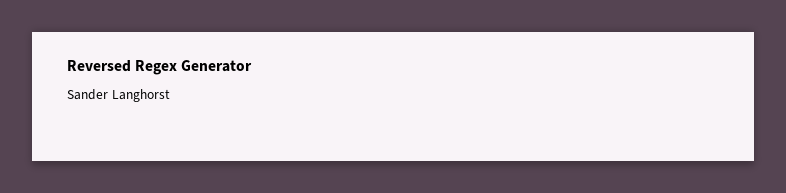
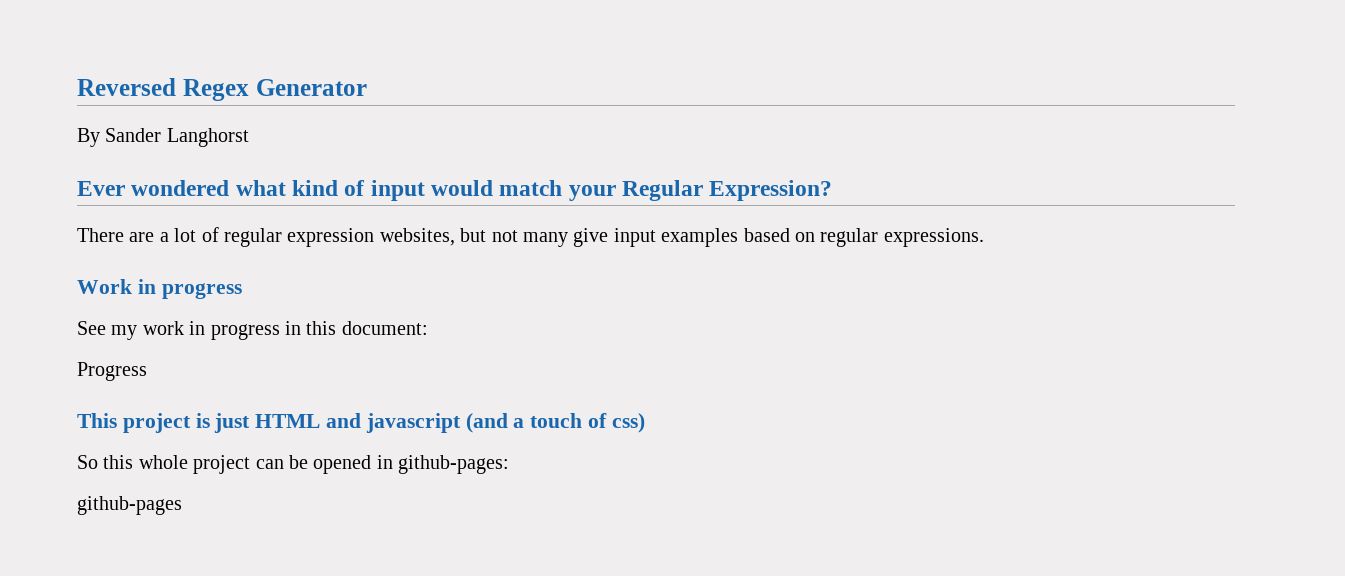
- Sander Langhorst
+ By Sander Langhorst
+ Ever wondered what kind of input would match your Regular Expression?
+ There are a lot of regular expression websites, but not many give input examples based on regular expressions.
+ Work in progress
+ See my work in progress in this document:
+ Progress
+ This project is just HTML and javascript (and a touch of css)
+ So this whole project can be opened in github-pages:
+ github-pages

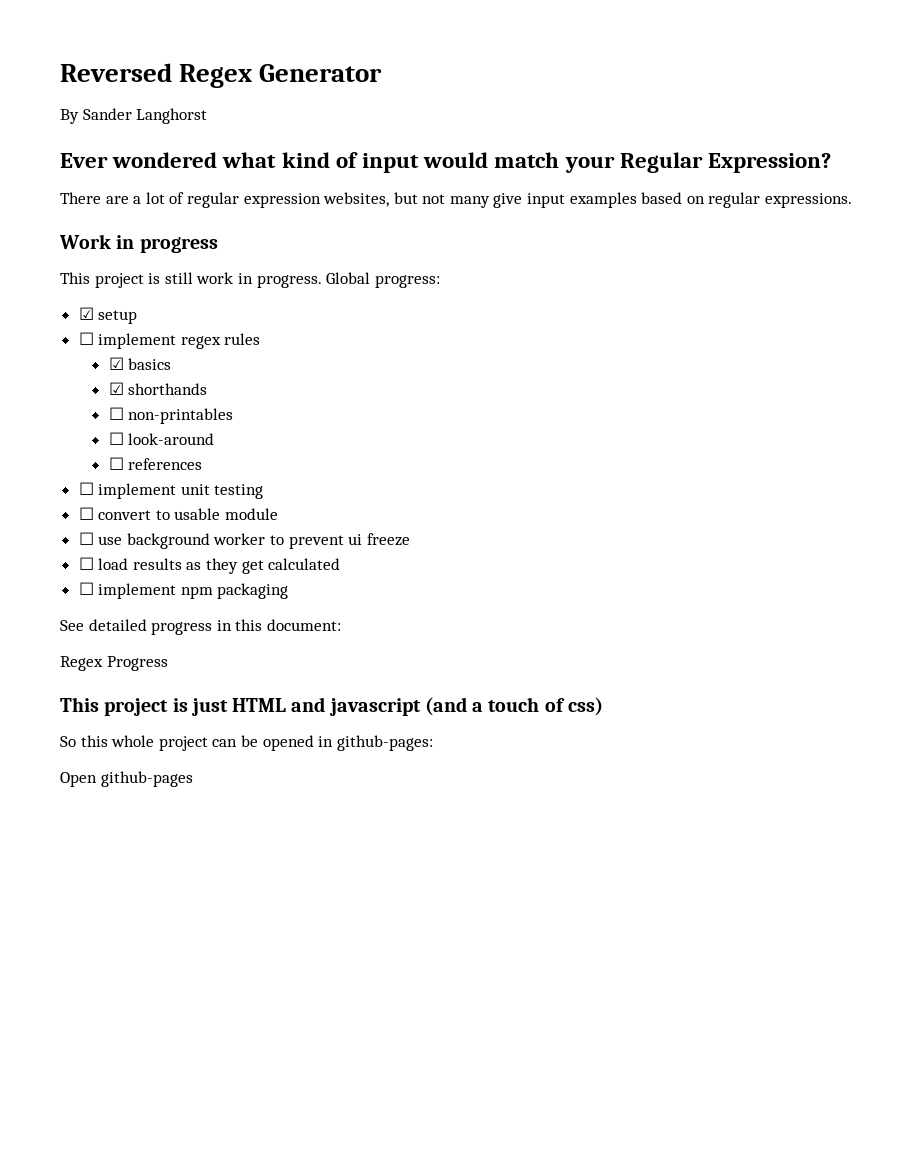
- See my work in progress in this document:
+ This project is still work in progress. Global progress:
+ ☑ setup
+ ☐ implement regex rules
+ ☑ basics
+ ☑ shorthands
+ ☐ non-printables
+ ☐ look-around
+ ☐ references
+ ☐ implement unit testing
+ ☐ convert to usable module
+ ☐ use background worker to prevent ui freeze
+ ☐ load results as they get calculated
+ ☐ implement npm packaging
+ See detailed progress in this document:
- Progress
+ Regex Progress
- github-pages
+ Open github-pages

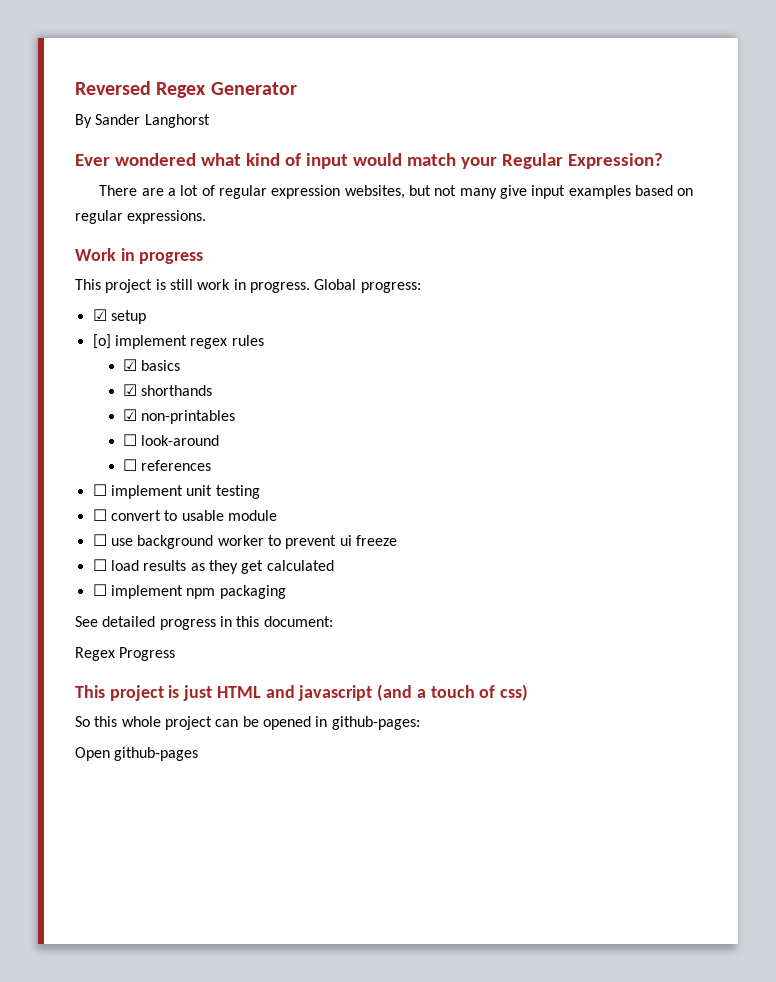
- ☐ implement regex rules
+ [o] implement regex rules
- ☐ non-printables
+ ☑ non-printables

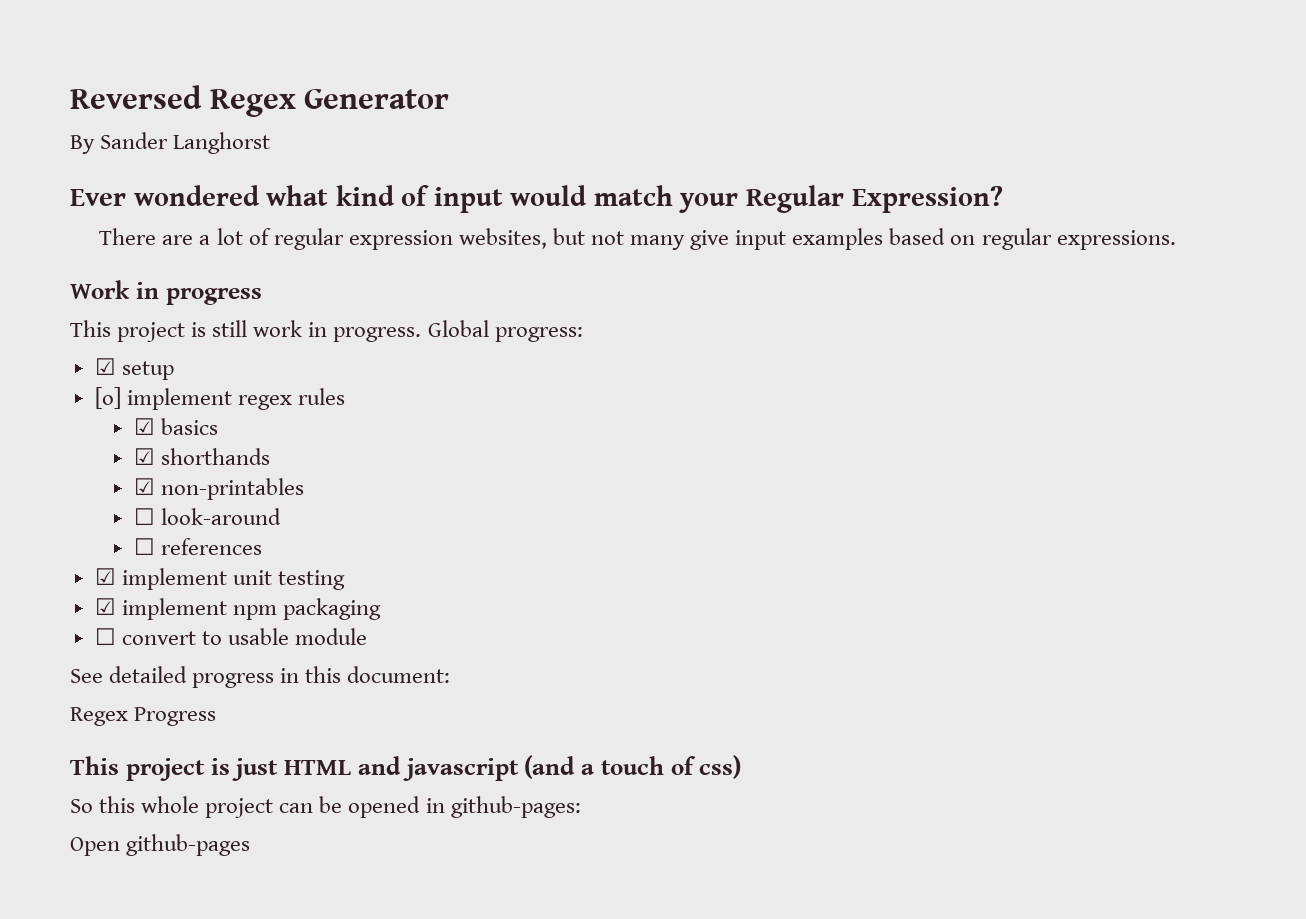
- ☐ implement unit testing
+ ☑ implement unit testing
+ ☑ implement npm packaging
- ☐ use background worker to prevent ui freeze
- ☐ load results as they get calculated
- ☐ implement npm packaging

